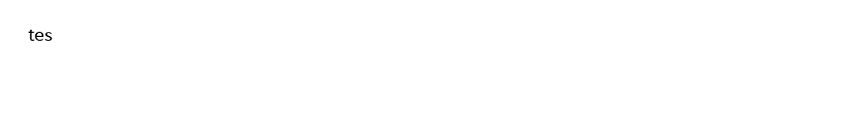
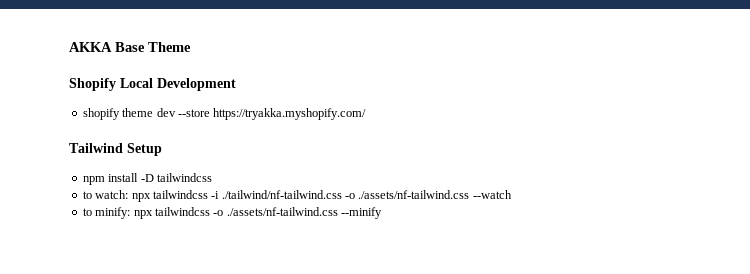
- tes
+ AKKA Base Theme
+ Shopify Local Development
+ shopify theme dev --store https://tryakka.myshopify.com/
+ Tailwind Setup
+ npm install -D tailwindcss
+ to watch: npx tailwindcss -i ./tailwind/nf-tailwind.css -o ./assets/nf-tailwind.css --watch
+ to minify: npx tailwindcss -o ./assets/nf-tailwind.css --minify

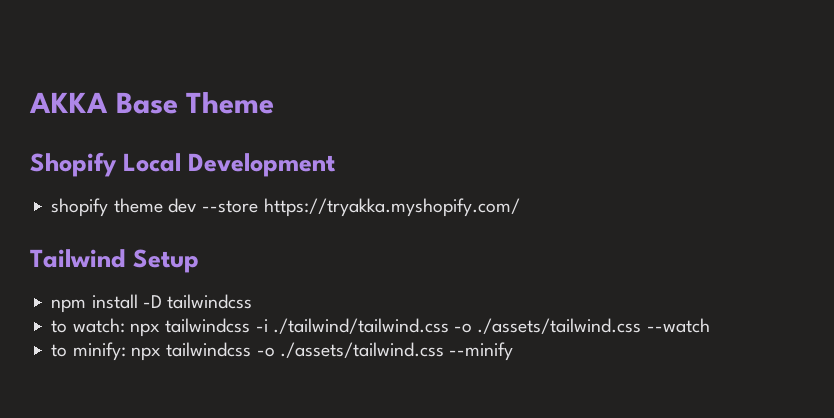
- to watch: npx tailwindcss -i ./tailwind/nf-tailwind.css -o ./assets/nf-tailwind.css --watch
+ to watch: npx tailwindcss -i ./tailwind/tailwind.css -o ./assets/tailwind.css --watch
- to minify: npx tailwindcss -o ./assets/nf-tailwind.css --minify
+ to minify: npx tailwindcss -o ./assets/tailwind.css --minify

